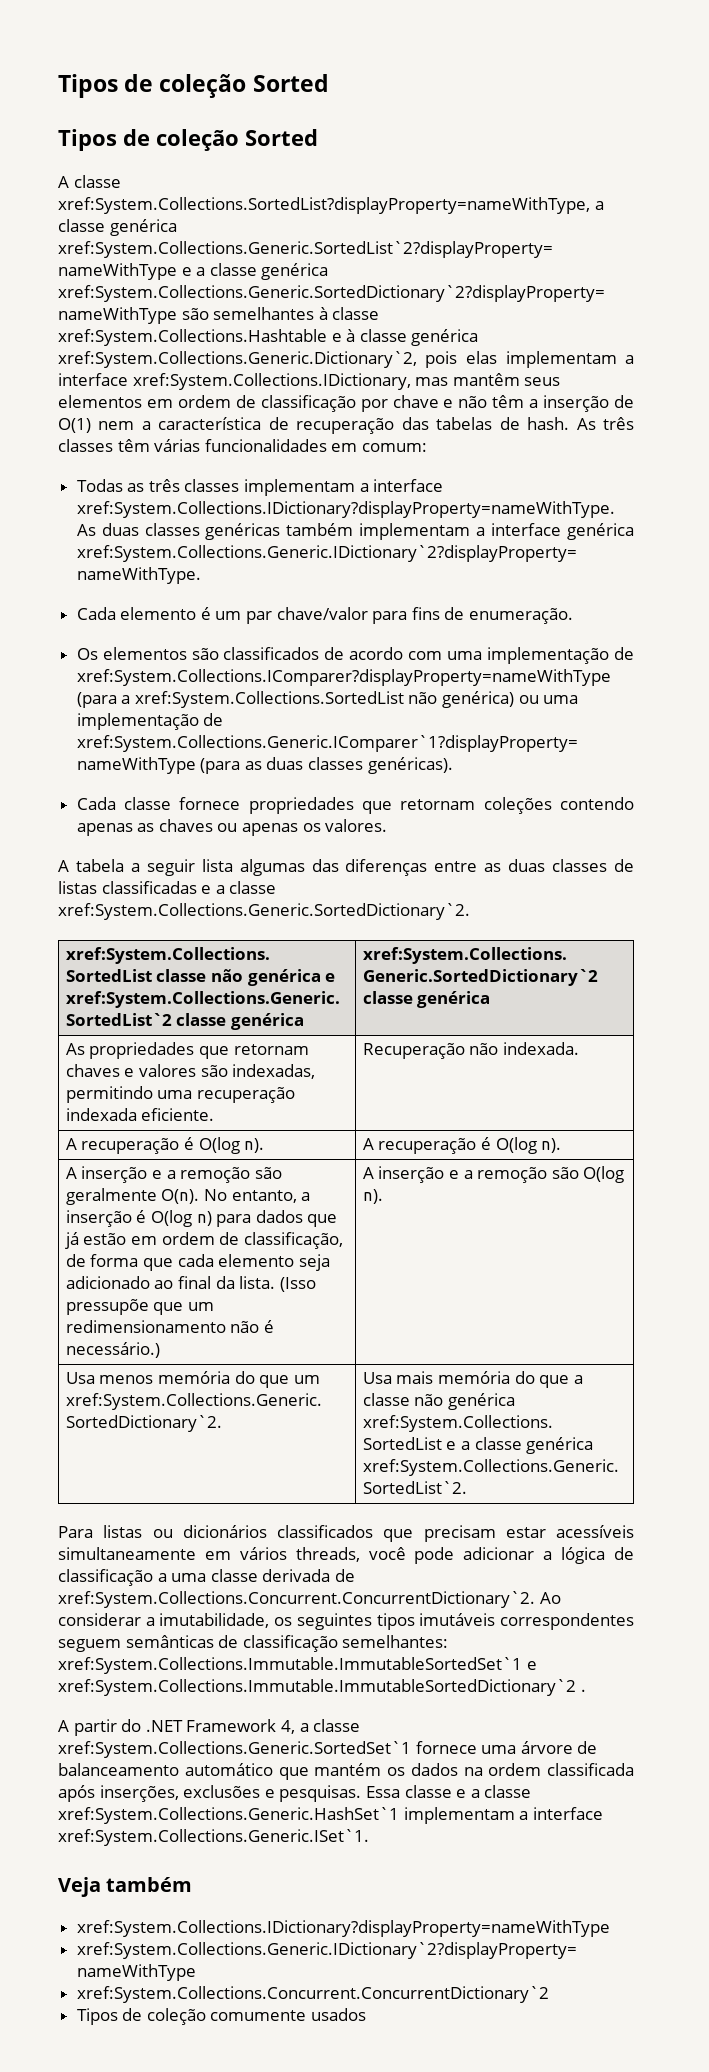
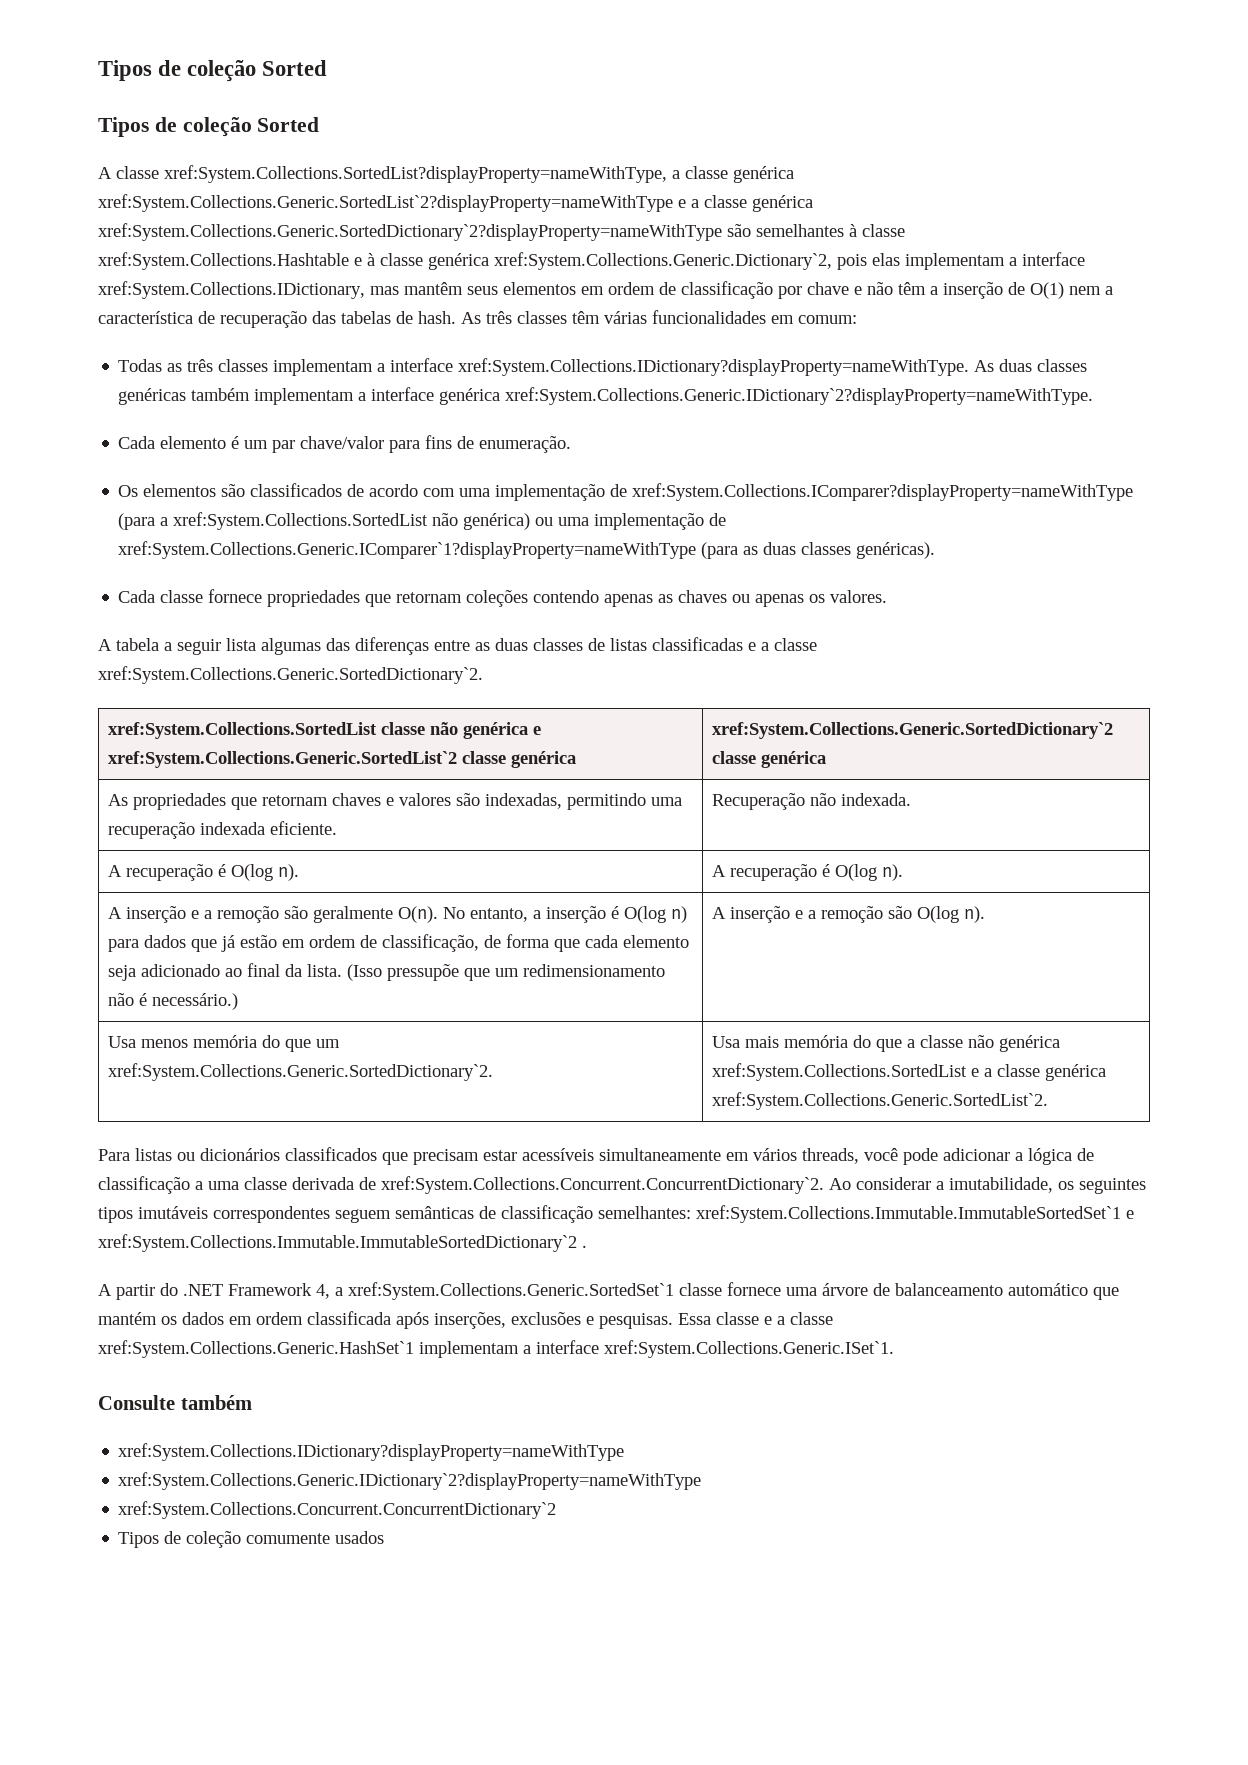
- A partir do .NET Framework 4, a classe xref:System.Collections.Generic.SortedSet`1 fornece uma árvore de balanceamento automático que mantém os dados na ordem classificada após inserções, exclusões e pesquisas.
+ A partir do .NET Framework 4, a xref:System.Collections.Generic.SortedSet`1 classe fornece uma árvore de balanceamento automático que mantém os dados em ordem classificada após inserções, exclusões e pesquisas.
- Veja também
+ Consulte também

